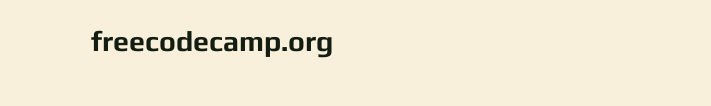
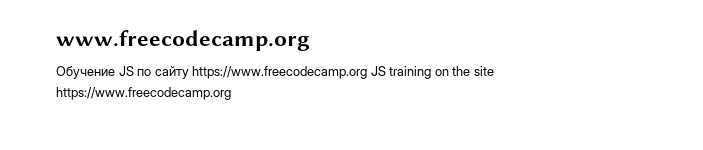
- freecodecamp.org
+ www.freecodecamp.org
+ Обучение JS по сайту https://www.freecodecamp.org JS training on the site https://www.freecodecamp.org

